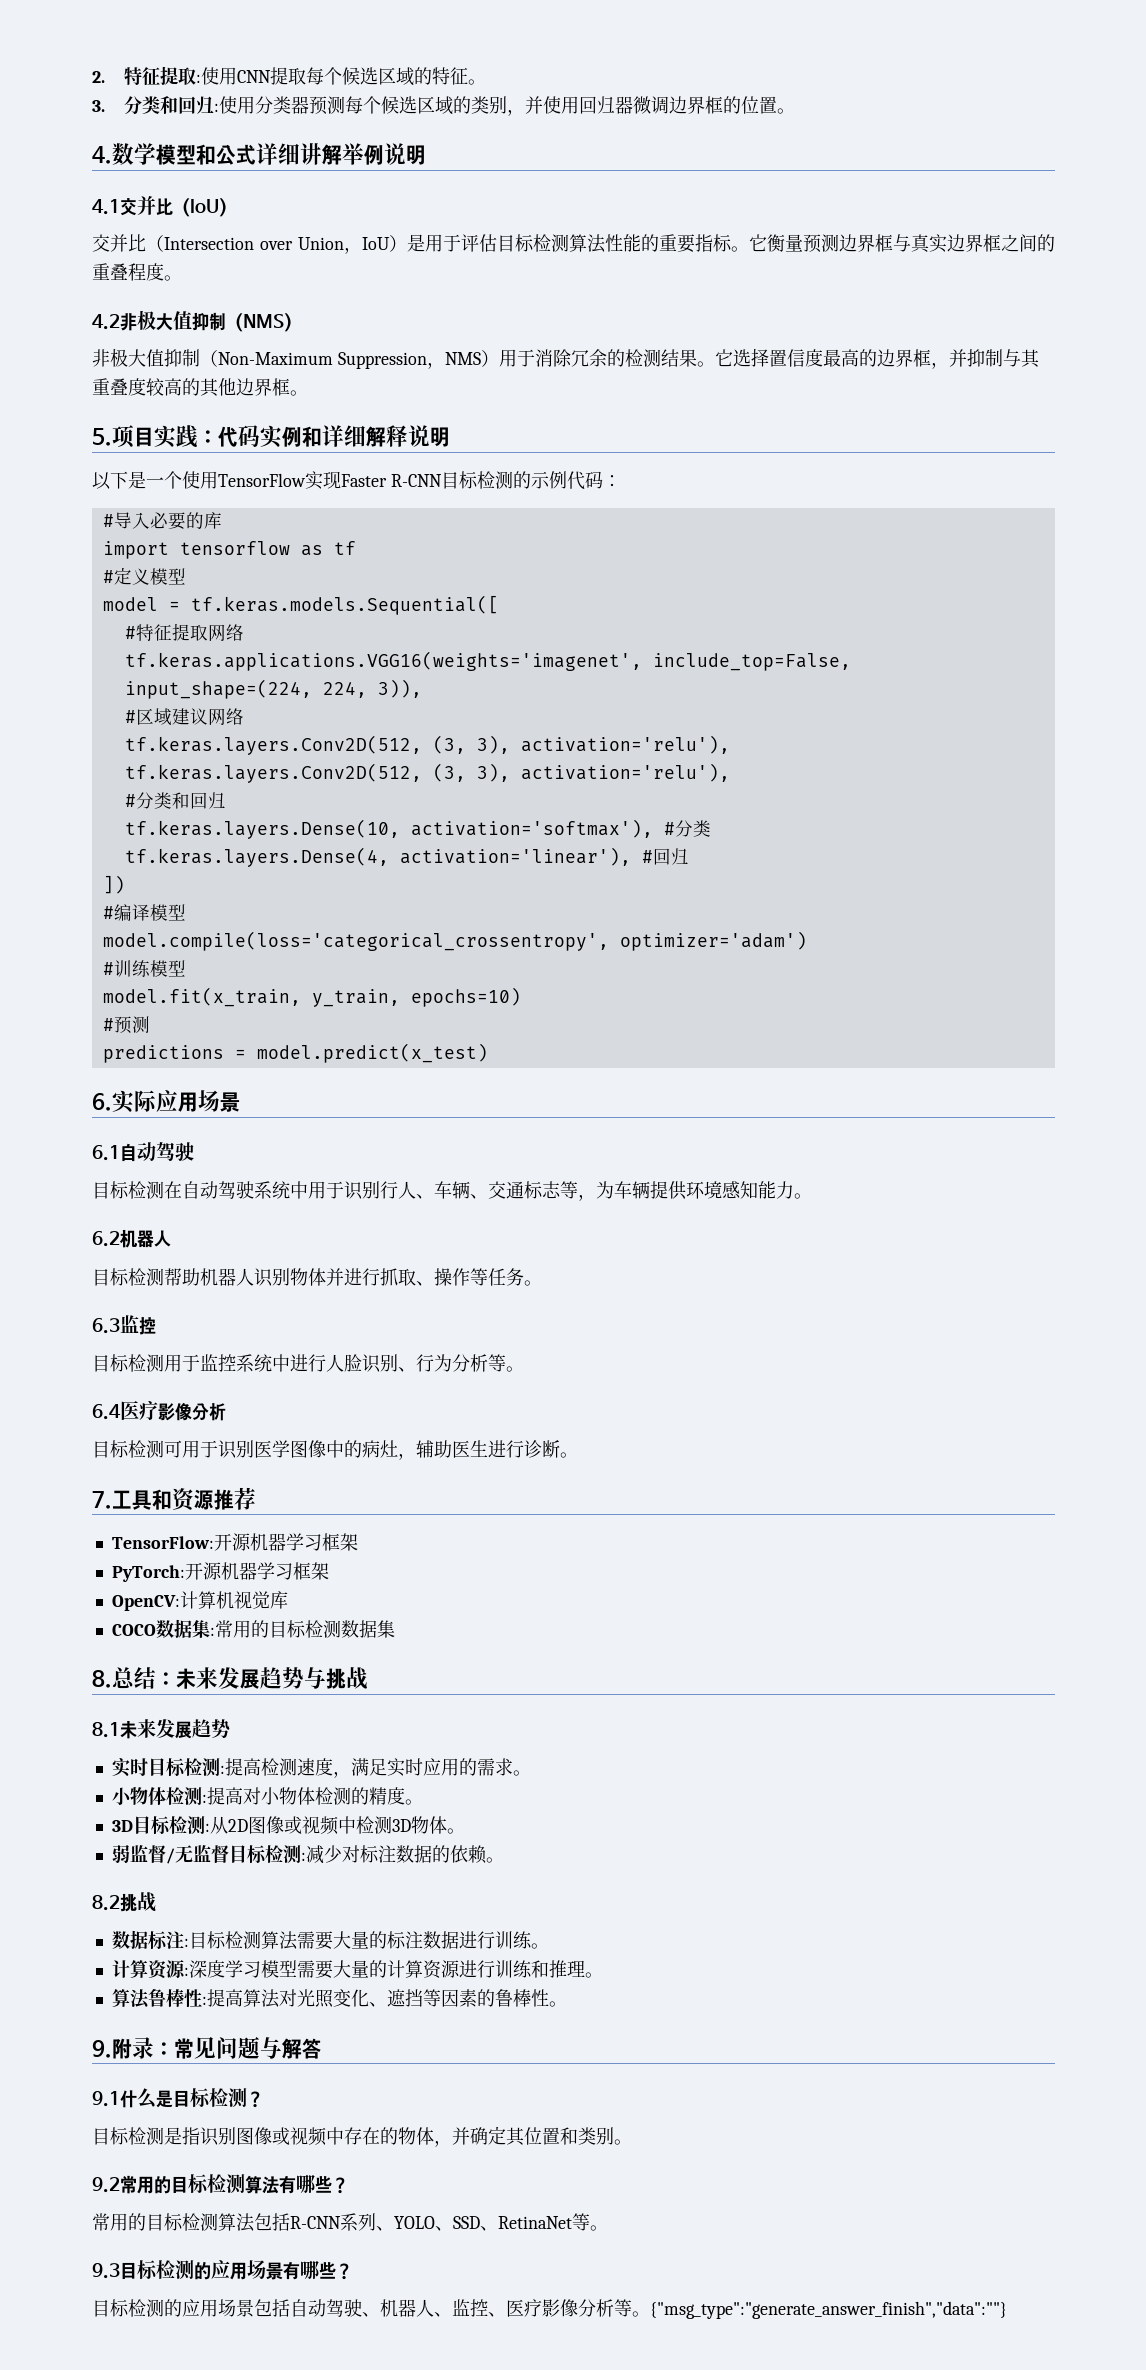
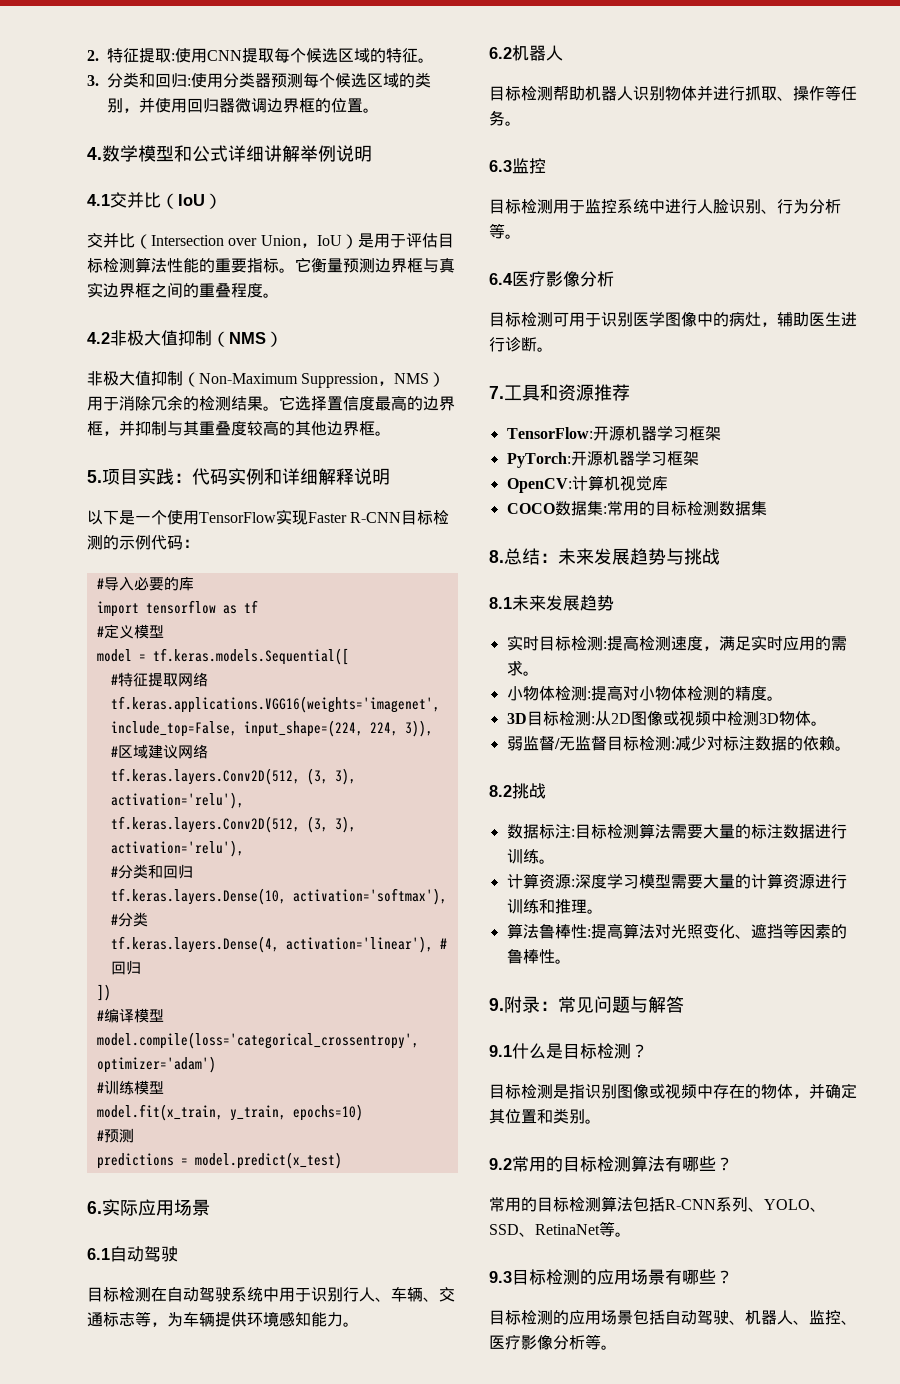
- {"msg_type":"generate_answer_finish","data":""}

